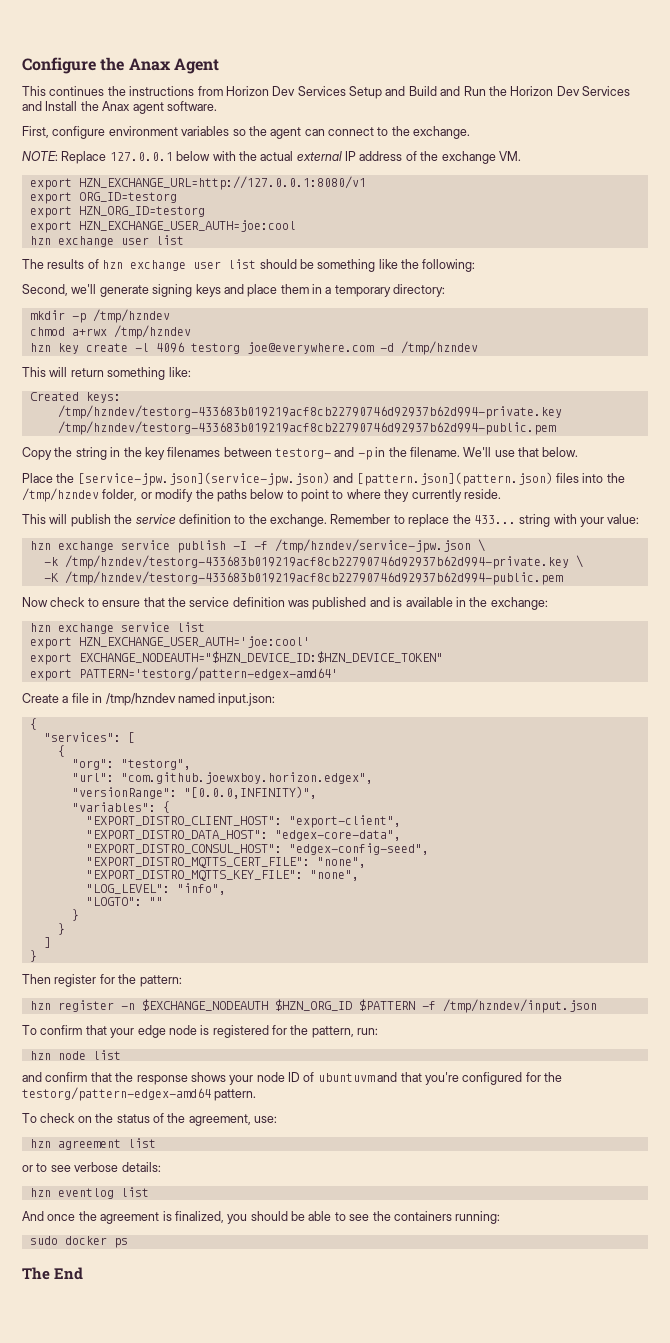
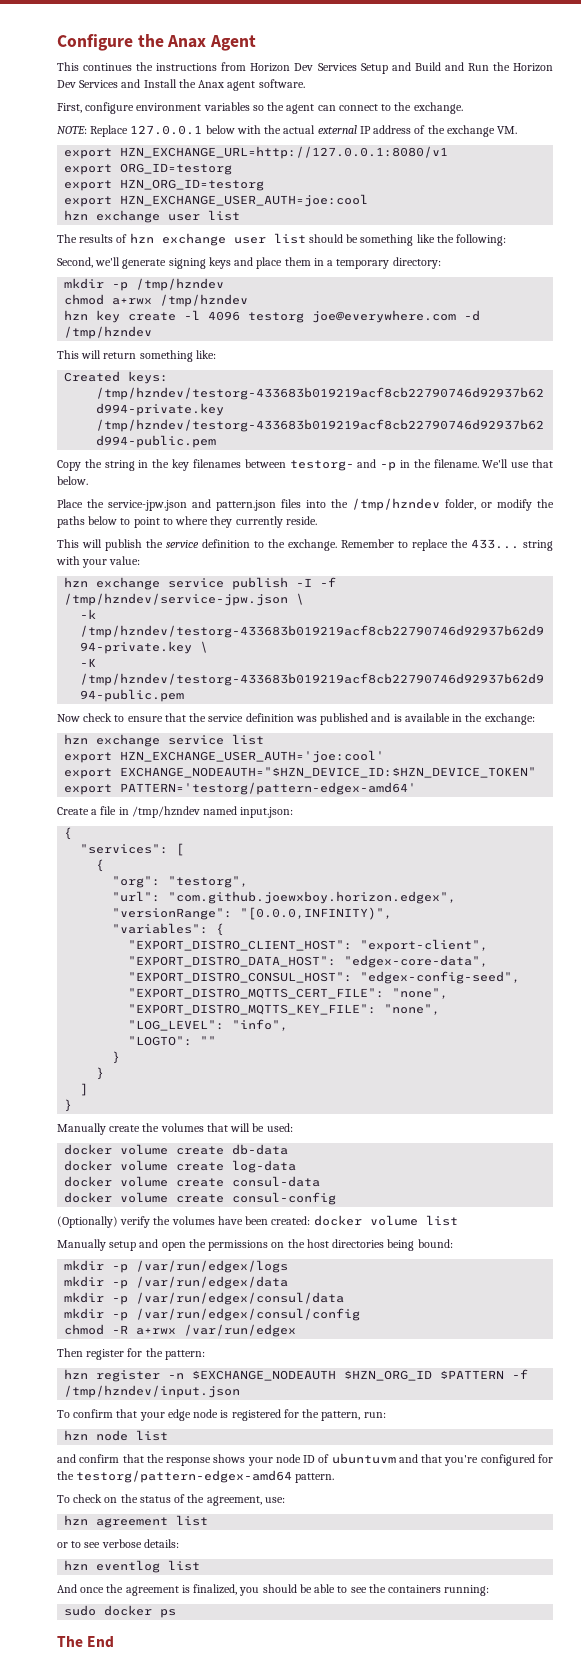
- Place the [service-jpw.json](service-jpw.json) and [pattern.json](pattern.json) files into the /tmp/hzndev folder, or modify the paths below to point to where they currently reside.
+ Place the service-jpw.json and pattern.json files into the /tmp/hzndev folder, or modify the paths below to point to where they currently reside.
+ Manually create the volumes that will be used:
+ docker volume create db-data
+ docker volume create log-data
+ docker volume create consul-data
+ docker volume create consul-config
+ (Optionally) verify the volumes have been created: docker volume list
+ Manually setup and open the permissions on the host directories being bound:
+ mkdir -p /var/run/edgex/logs
+ mkdir -p /var/run/edgex/data
+ mkdir -p /var/run/edgex/consul/data
+ mkdir -p /var/run/edgex/consul/config
+ chmod -R a+rwx /var/run/edgex

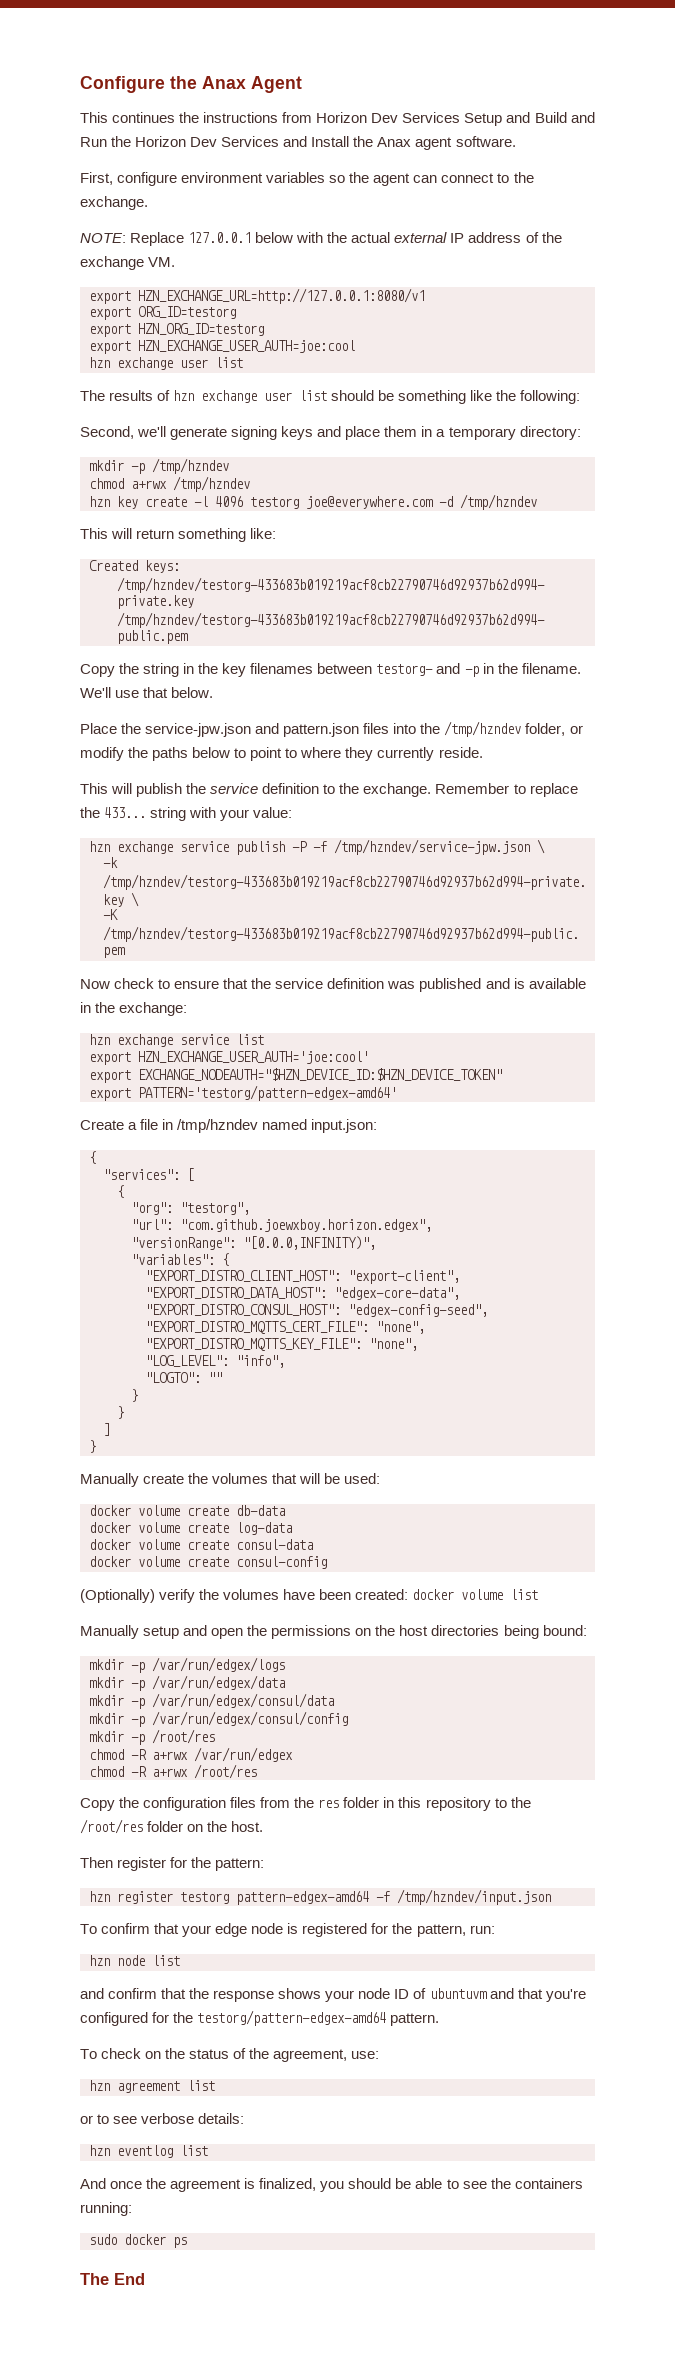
- hzn exchange service publish -I -f /tmp/hzndev/service-jpw.json \
+ hzn exchange service publish -P -f /tmp/hzndev/service-jpw.json \
+ mkdir -p /root/res
+ chmod -R a+rwx /root/res
+ Copy the configuration files from the res folder in this repository to the /root/res folder on the host.
- hzn register -n $EXCHANGE_NODEAUTH $HZN_ORG_ID $PATTERN -f /tmp/hzndev/input.json
+ hzn register testorg pattern-edgex-amd64 -f /tmp/hzndev/input.json

